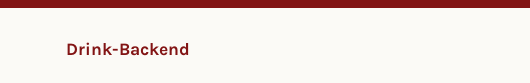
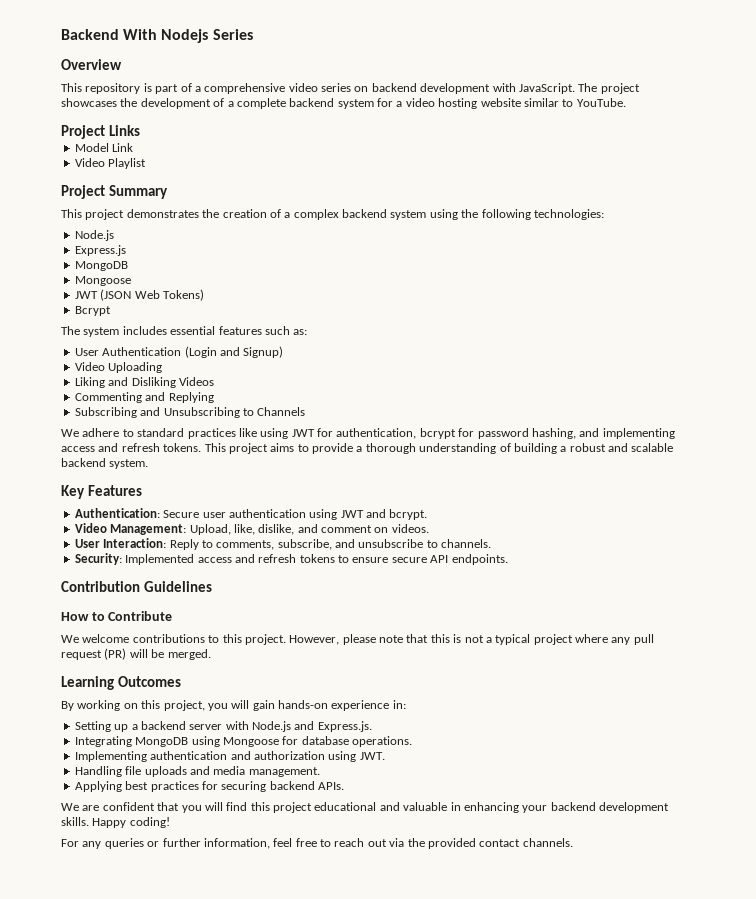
- Drink-Backend
+ Backend With Nodejs Series
+ Overview
+ This repository is part of a comprehensive video series on backend development with JavaScript. The project showcases the development of a complete backend system for a video hosting website similar to YouTube.
+ Project Links
+ Model Link
+ Video Playlist
+ Project Summary
+ This project demonstrates the creation of a complex backend system using the following technologies:
+ Node.js
+ Express.js
+ MongoDB
+ Mongoose
+ JWT (JSON Web Tokens)
+ Bcrypt
+ The system includes essential features such as:
+ User Authentication (Login and Signup)
+ Video Uploading
+ Liking and Disliking Videos
+ Commenting and Replying
+ Subscribing and Unsubscribing to Channels
+ We adhere to standard practices like using JWT for authentication, bcrypt for password hashing, and implementing access and refresh tokens. This project aims to provide a thorough understanding of building a robust and scalable backend system.
+ Key Features
+ Authentication: Secure user authentication using JWT and bcrypt.
+ Video Management: Upload, like, dislike, and comment on videos.
+ User Interaction: Reply to comments, subscribe, and unsubscribe to channels.
+ Security: Implemented access and refresh tokens to ensure secure API endpoints.
+ Contribution Guidelines
+ How to Contribute
+ We welcome contributions to this project. However, please note that this is not a typical project where any pull request (PR) will be merged.
+ Learning Outcomes
+ By working on this project, you will gain hands-on experience in:
+ Setting up a backend server with Node.js and Express.js.
+ Integrating MongoDB using Mongoose for database operations.
+ Implementing authentication and authorization using JWT.
+ Handling file uploads and media management.
+ Applying best practices for securing backend APIs.
+ We are confident that you will find this project educational and valuable in enhancing your backend development skills. Happy coding!
+ For any queries or further information, feel free to reach out via the provided contact channels.

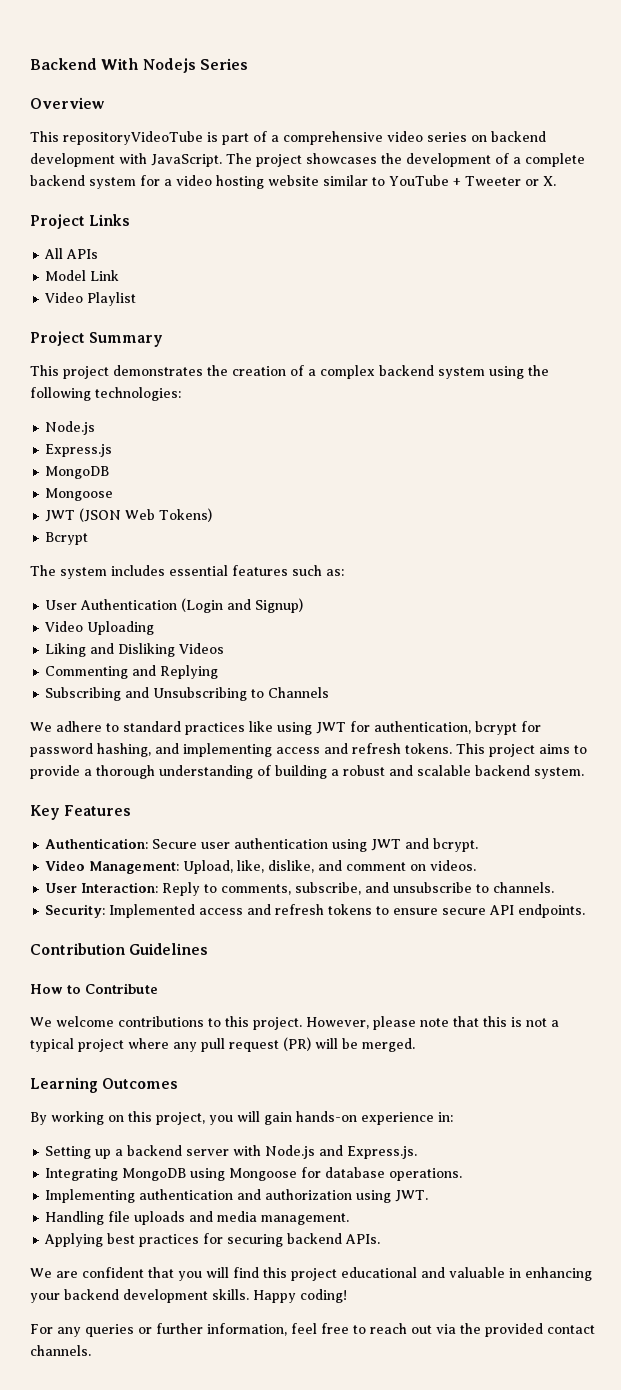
- This repository is part of a comprehensive video series on backend development with JavaScript.
+ This repositoryVideoTube is part of a comprehensive video series on backend development with JavaScript.
- The project showcases the development of a complete backend system for a video hosting website similar to YouTube.
+ The project showcases the development of a complete backend system for a video hosting website similar to YouTube + Tweeter or X.
+ All APIs

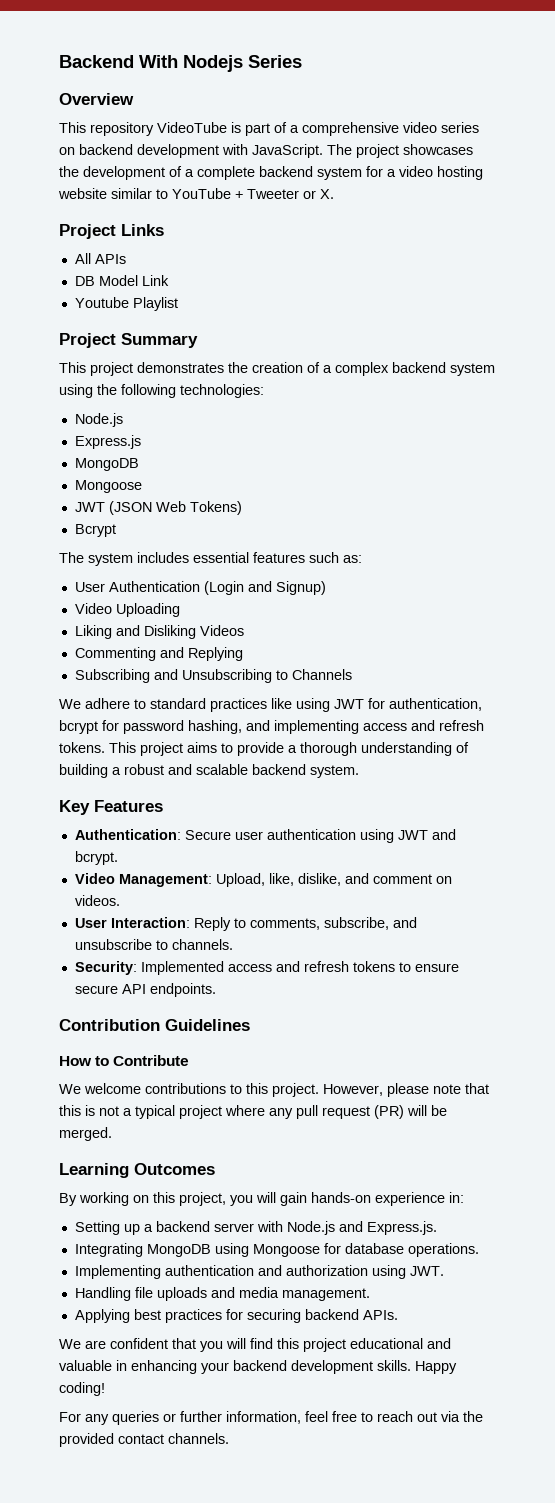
- This repositoryVideoTube is part of a comprehensive video series on backend development with JavaScript.
+ This repository VideoTube is part of a comprehensive video series on backend development with JavaScript.
- Model Link
+ DB Model Link
- Video Playlist
+ Youtube Playlist

